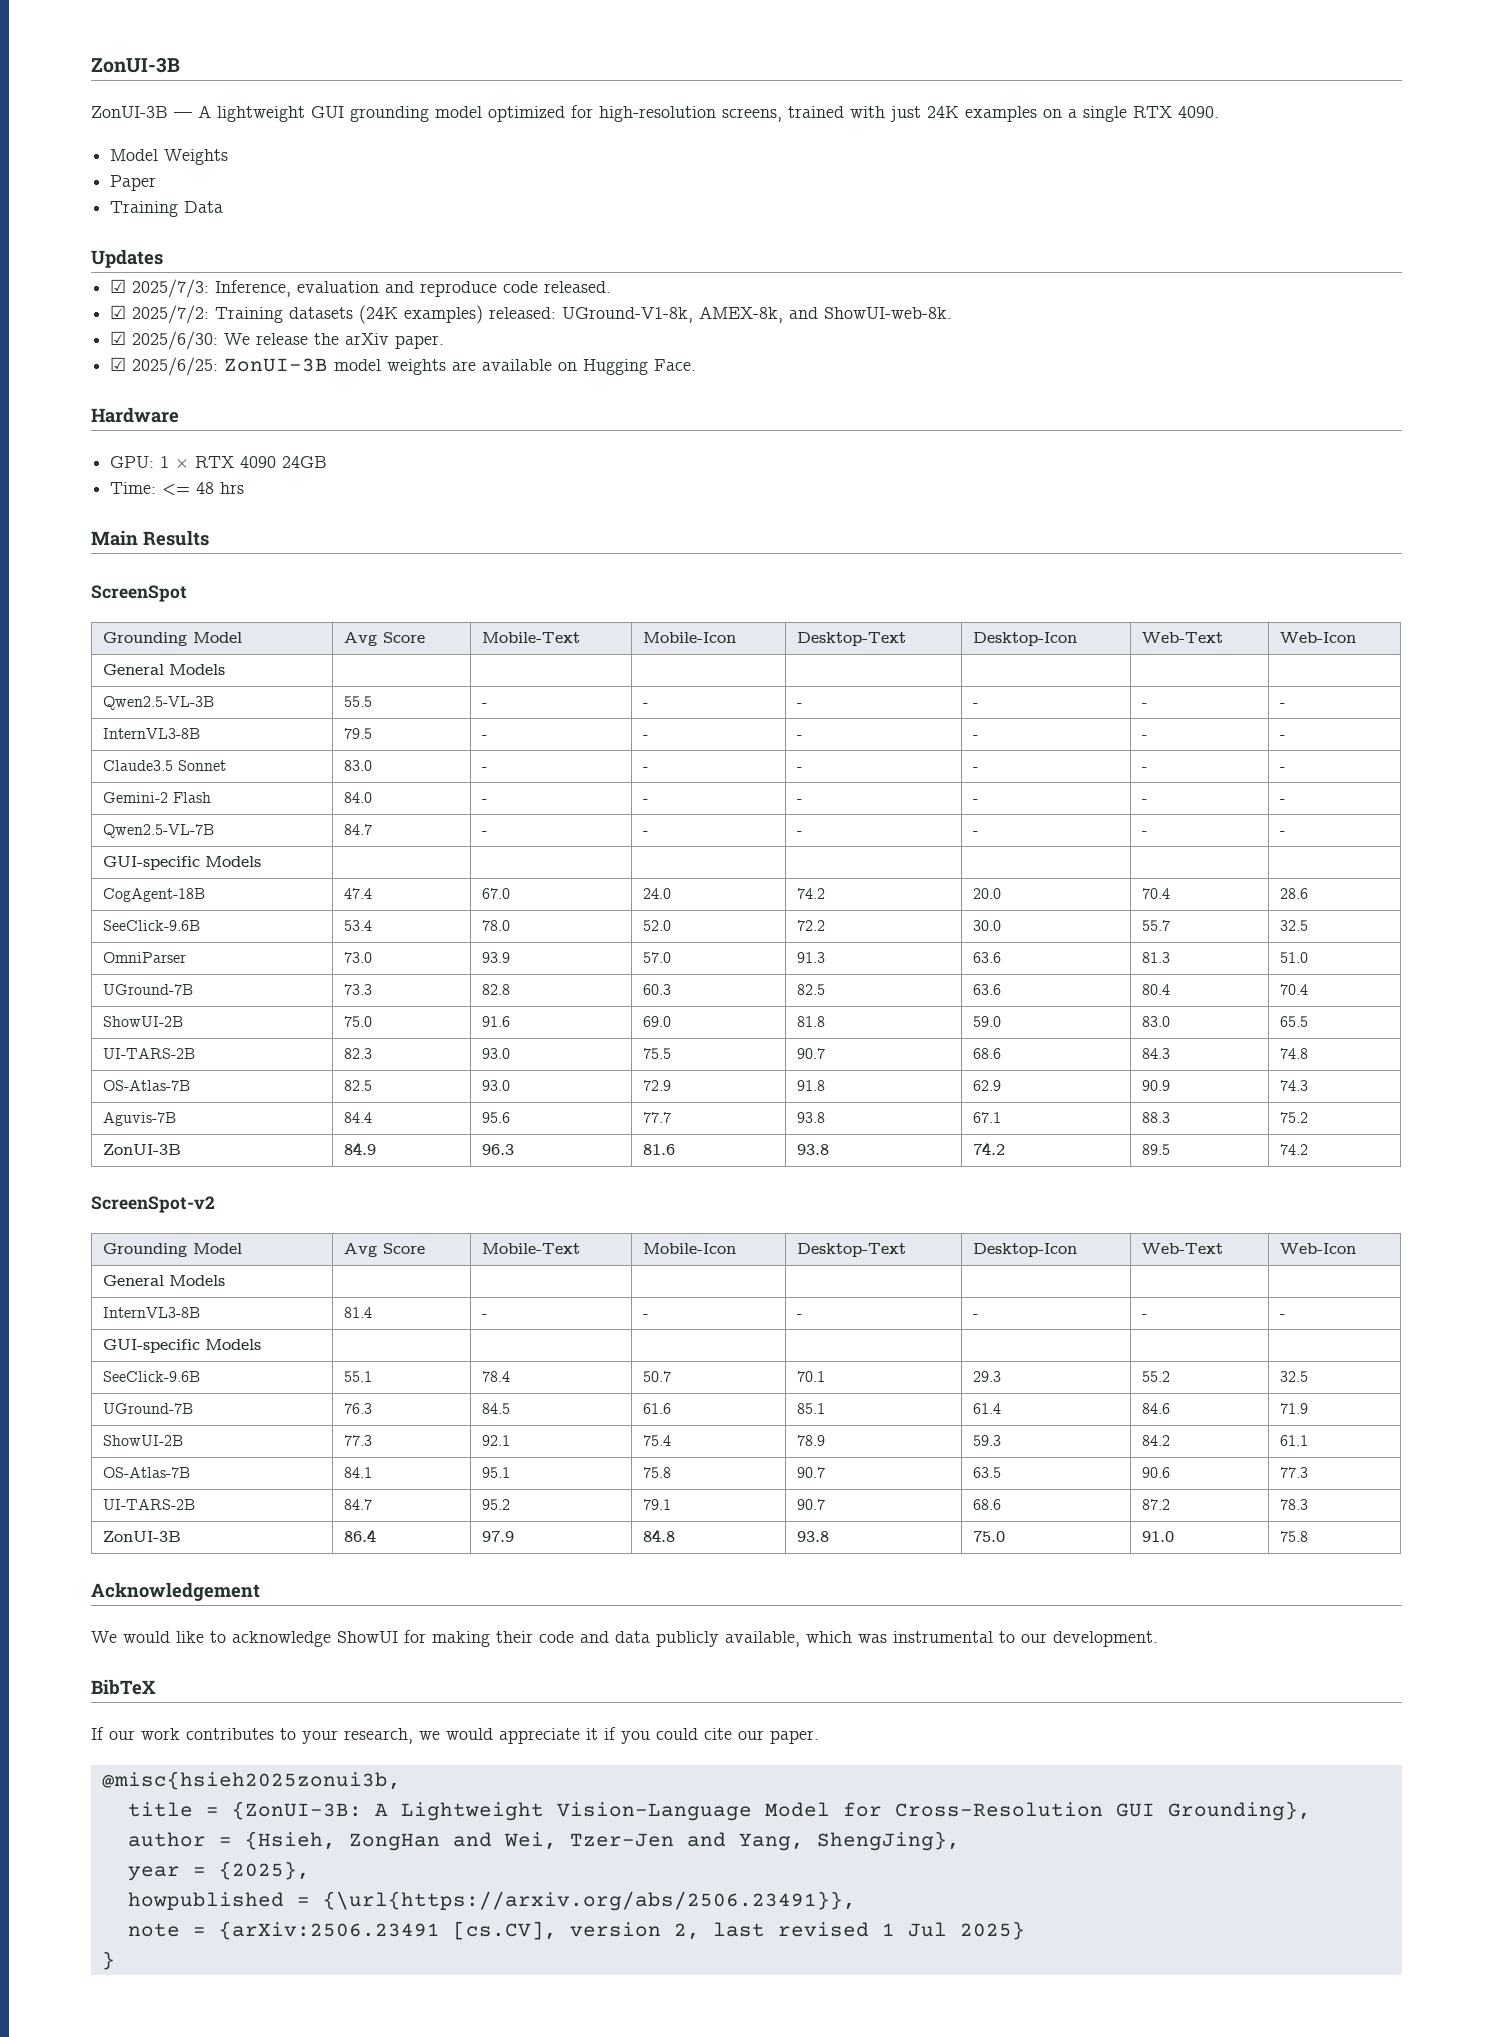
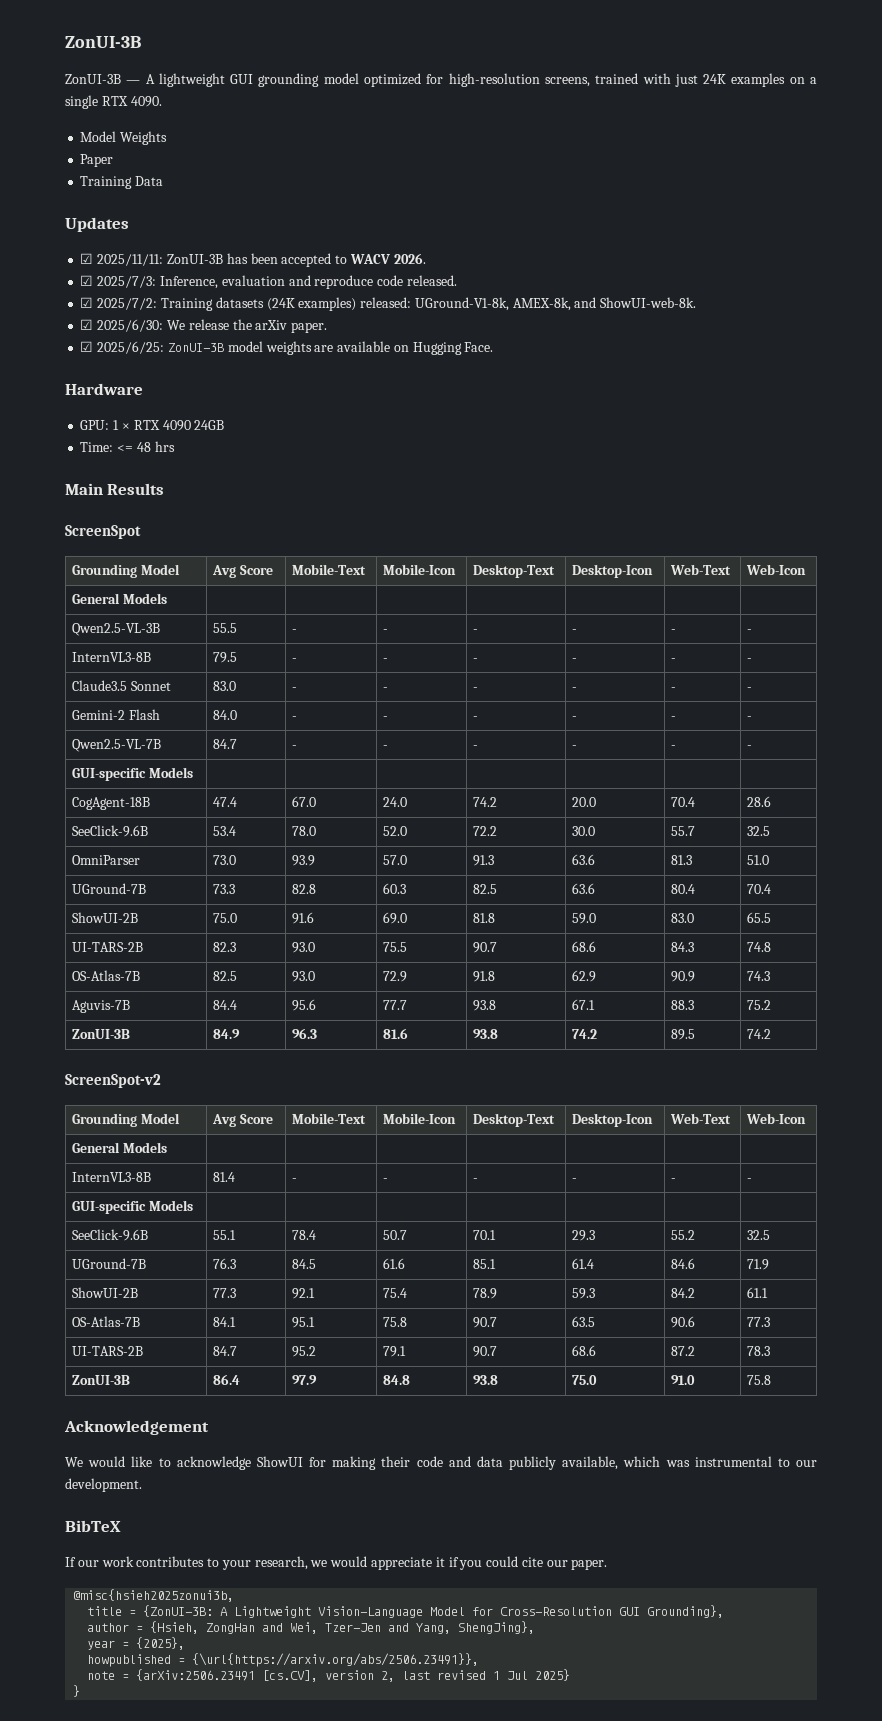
+ ☑ 2025/11/11: ZonUI-3B has been accepted to WACV 2026.

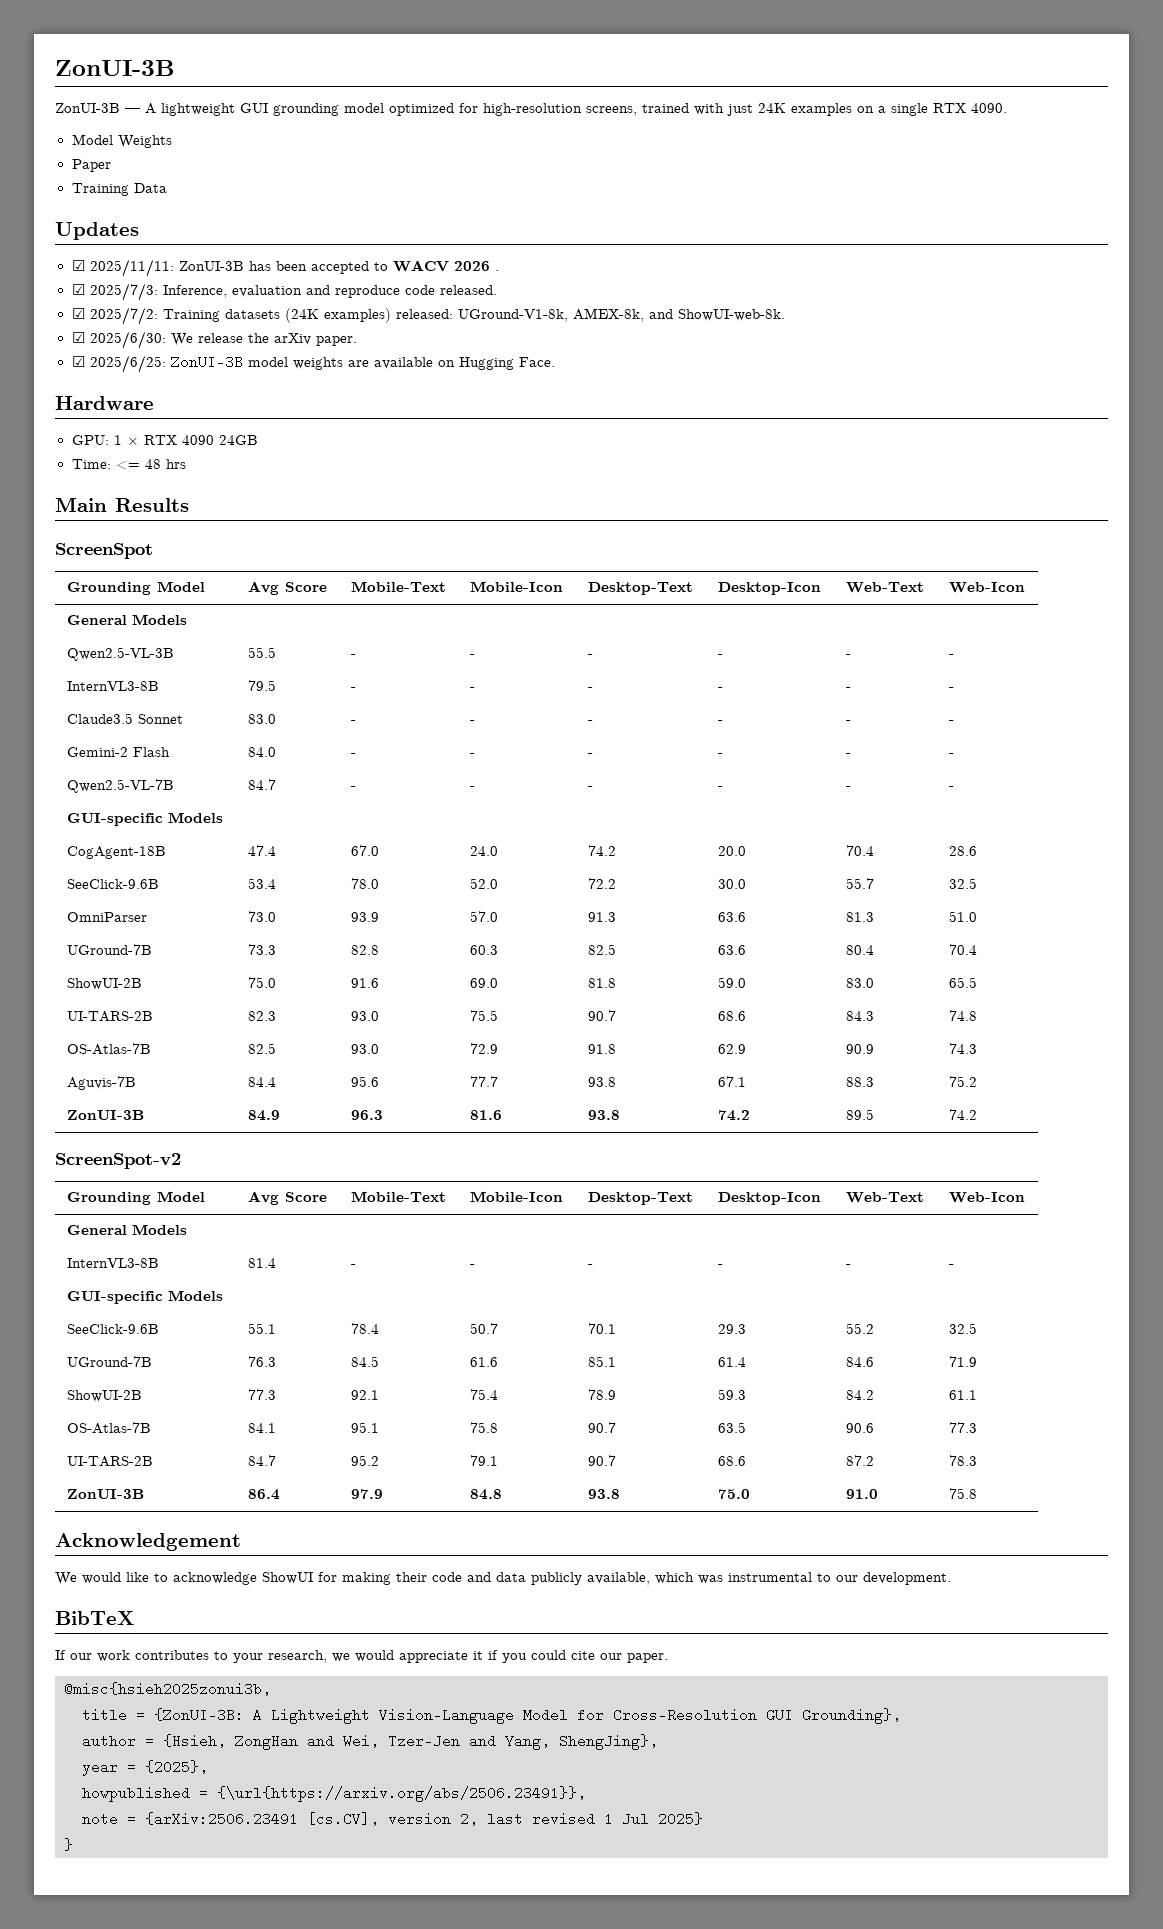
- ☑ 2025/11/11: ZonUI-3B has been accepted to WACV 2026.
+ ☑ 2025/11/11: ZonUI-3B has been accepted to WACV 2026 .

